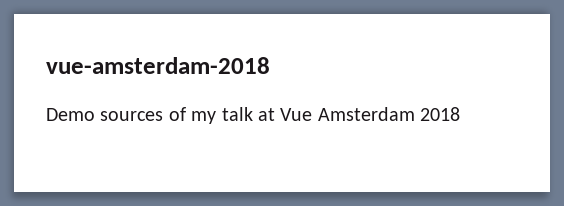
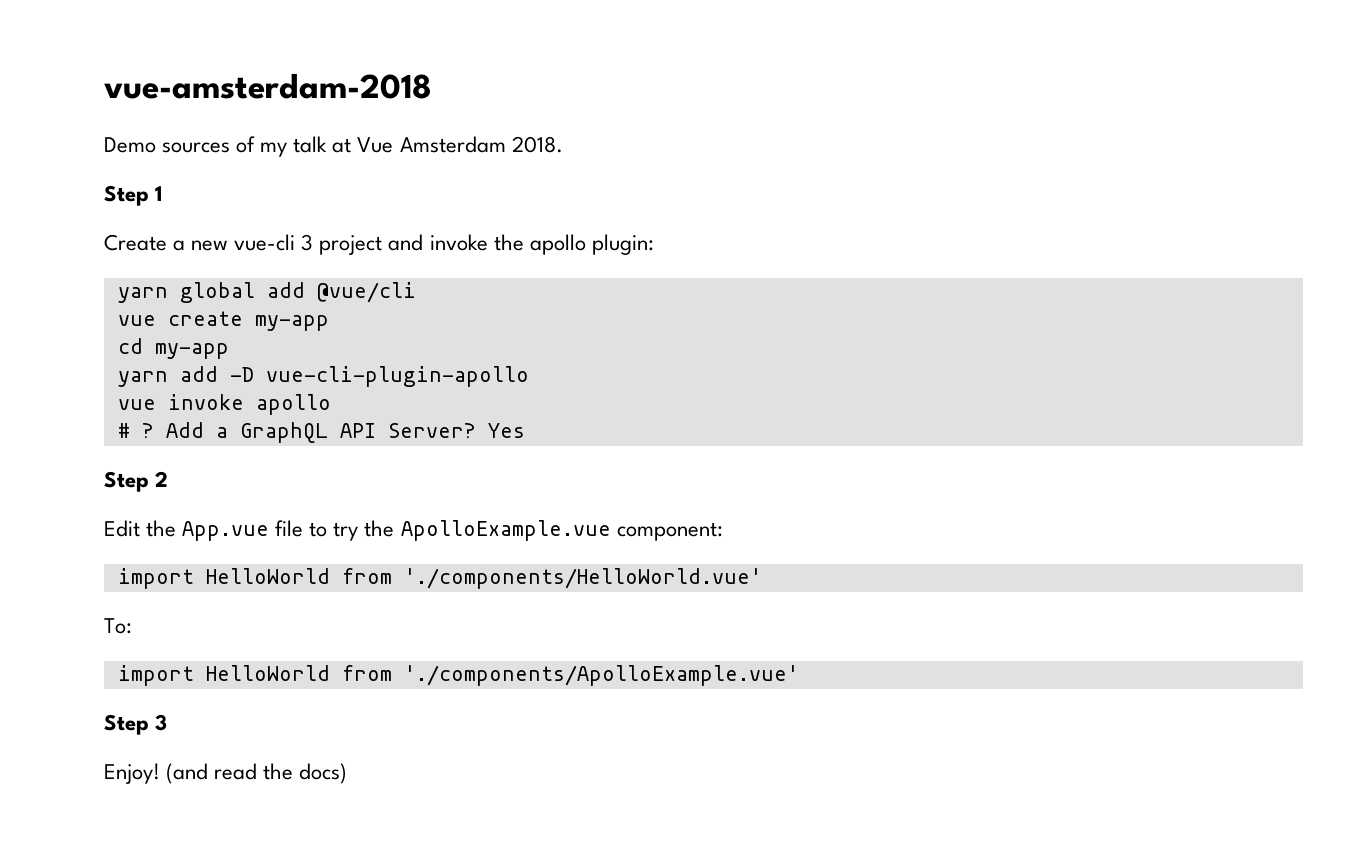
- Demo sources of my talk at Vue Amsterdam 2018
+ Demo sources of my talk at Vue Amsterdam 2018.
+ Step 1
+ Create a new vue-cli 3 project and invoke the apollo plugin:
+ yarn global add @vue/cli
+ vue create my-app
+ cd my-app
+ yarn add -D vue-cli-plugin-apollo
+ vue invoke apollo
+ # ? Add a GraphQL API Server? Yes
+ Step 2
+ Edit the App.vue file to try the ApolloExample.vue component:
+ import HelloWorld from './components/HelloWorld.vue'
+ To:
+ import HelloWorld from './components/ApolloExample.vue'
+ Step 3
+ Enjoy! (and read the docs)

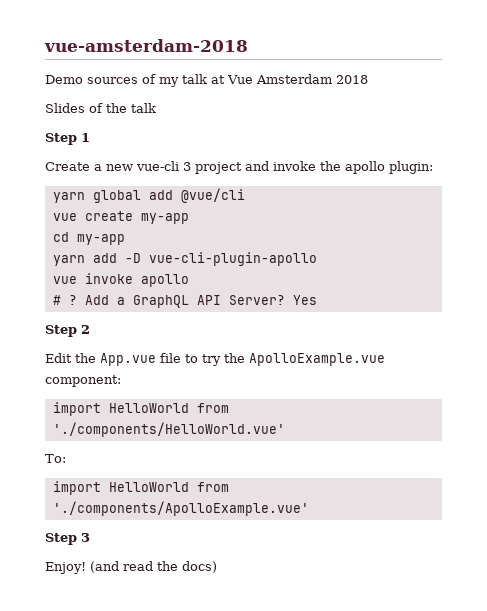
- Demo sources of my talk at Vue Amsterdam 2018.
+ Demo sources of my talk at Vue Amsterdam 2018
+ Slides of the talk

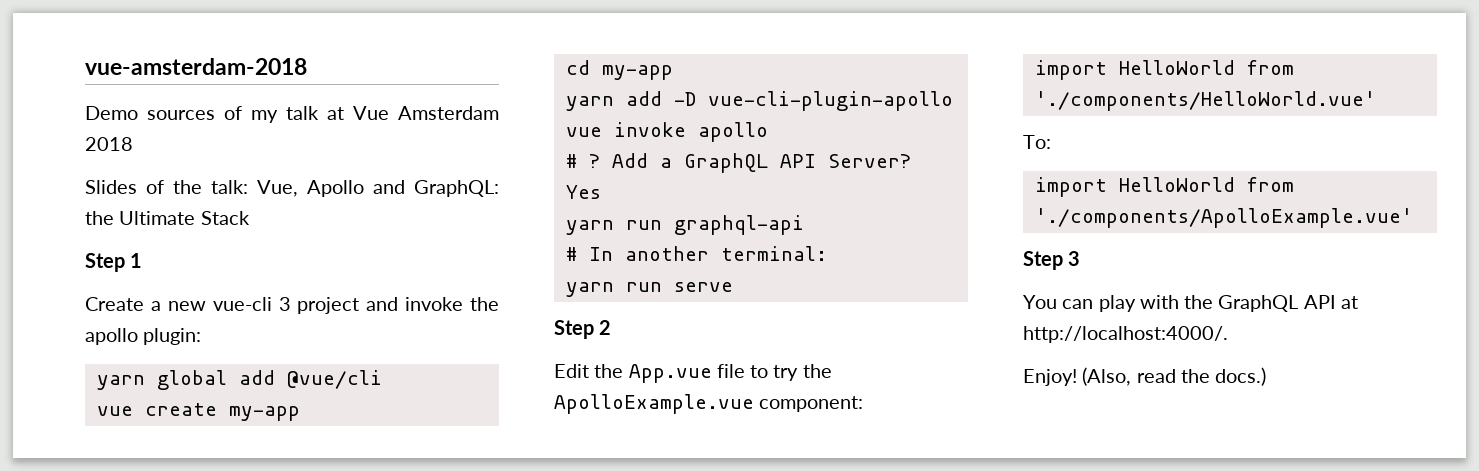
- Slides of the talk
+ Slides of the talk: Vue, Apollo and GraphQL: the Ultimate Stack
+ yarn run graphql-api
+ # In another terminal:
+ yarn run serve
+ You can play with the GraphQL API at http://localhost:4000/.
- (and read the docs)
+ (Also, read the docs.)

